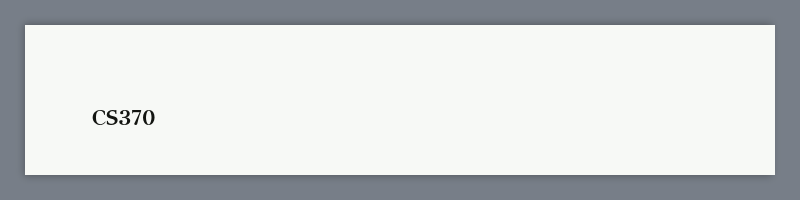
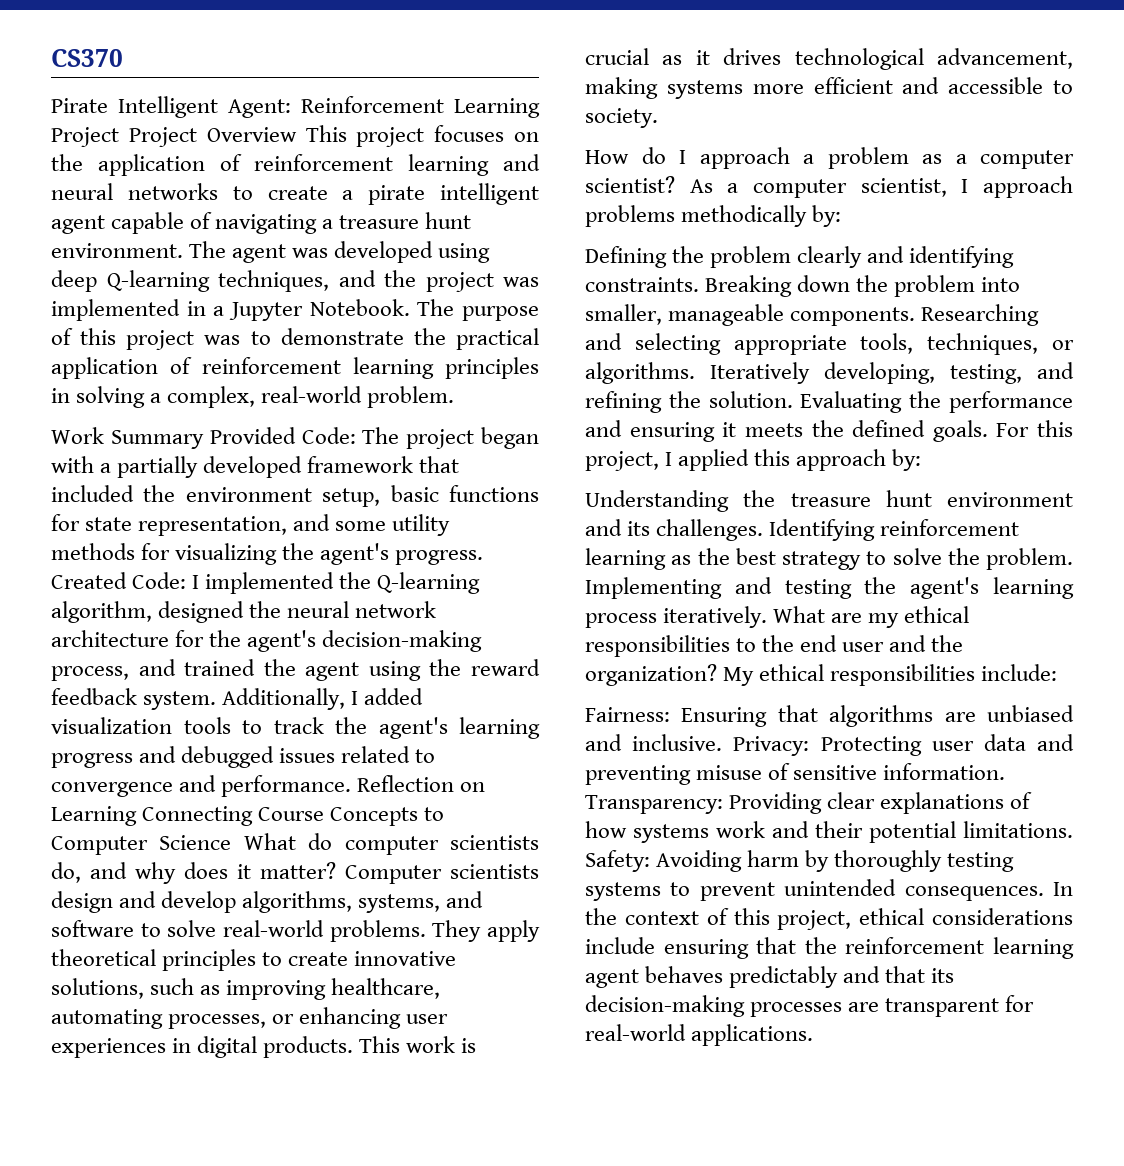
+ Pirate Intelligent Agent: Reinforcement Learning Project Project Overview This project focuses on the application of reinforcement learning and neural networks to create a pirate intelligent agent capable of navigating a treasure hunt environment. The agent was developed using deep Q-learning techniques, and the project was implemented in a Jupyter Notebook. The purpose of this project was to demonstrate the practical application of reinforcement learning principles in solving a complex, real-world problem.
+ Work Summary Provided Code: The project began with a partially developed framework that included the environment setup, basic functions for state representation, and some utility methods for visualizing the agent's progress. Created Code: I implemented the Q-learning algorithm, designed the neural network architecture for the agent's decision-making process, and trained the agent using the reward feedback system. Additionally, I added visualization tools to track the agent's learning progress and debugged issues related to convergence and performance. Reflection on Learning Connecting Course Concepts to Computer Science What do computer scientists do, and why does it matter? Computer scientists design and develop algorithms, systems, and software to solve real-world problems. They apply theoretical principles to create innovative solutions, such as improving healthcare, automating processes, or enhancing user experiences in digital products. This work is crucial as it drives technological advancement, making systems more efficient and accessible to society.
+ How do I approach a problem as a computer scientist? As a computer scientist, I approach problems methodically by:
+ Defining the problem clearly and identifying constraints. Breaking down the problem into smaller, manageable components. Researching and selecting appropriate tools, techniques, or algorithms. Iteratively developing, testing, and refining the solution. Evaluating the performance and ensuring it meets the defined goals. For this project, I applied this approach by:
+ Understanding the treasure hunt environment and its challenges. Identifying reinforcement learning as the best strategy to solve the problem. Implementing and testing the agent's learning process iteratively. What are my ethical responsibilities to the end user and the organization? My ethical responsibilities include:
+ Fairness: Ensuring that algorithms are unbiased and inclusive. Privacy: Protecting user data and preventing misuse of sensitive information. Transparency: Providing clear explanations of how systems work and their potential limitations. Safety: Avoiding harm by thoroughly testing systems to prevent unintended consequences. In the context of this project, ethical considerations include ensuring that the reinforcement learning agent behaves predictably and that its decision-making processes are transparent for real-world applications.

